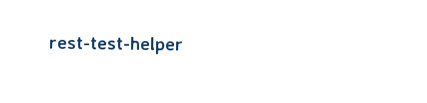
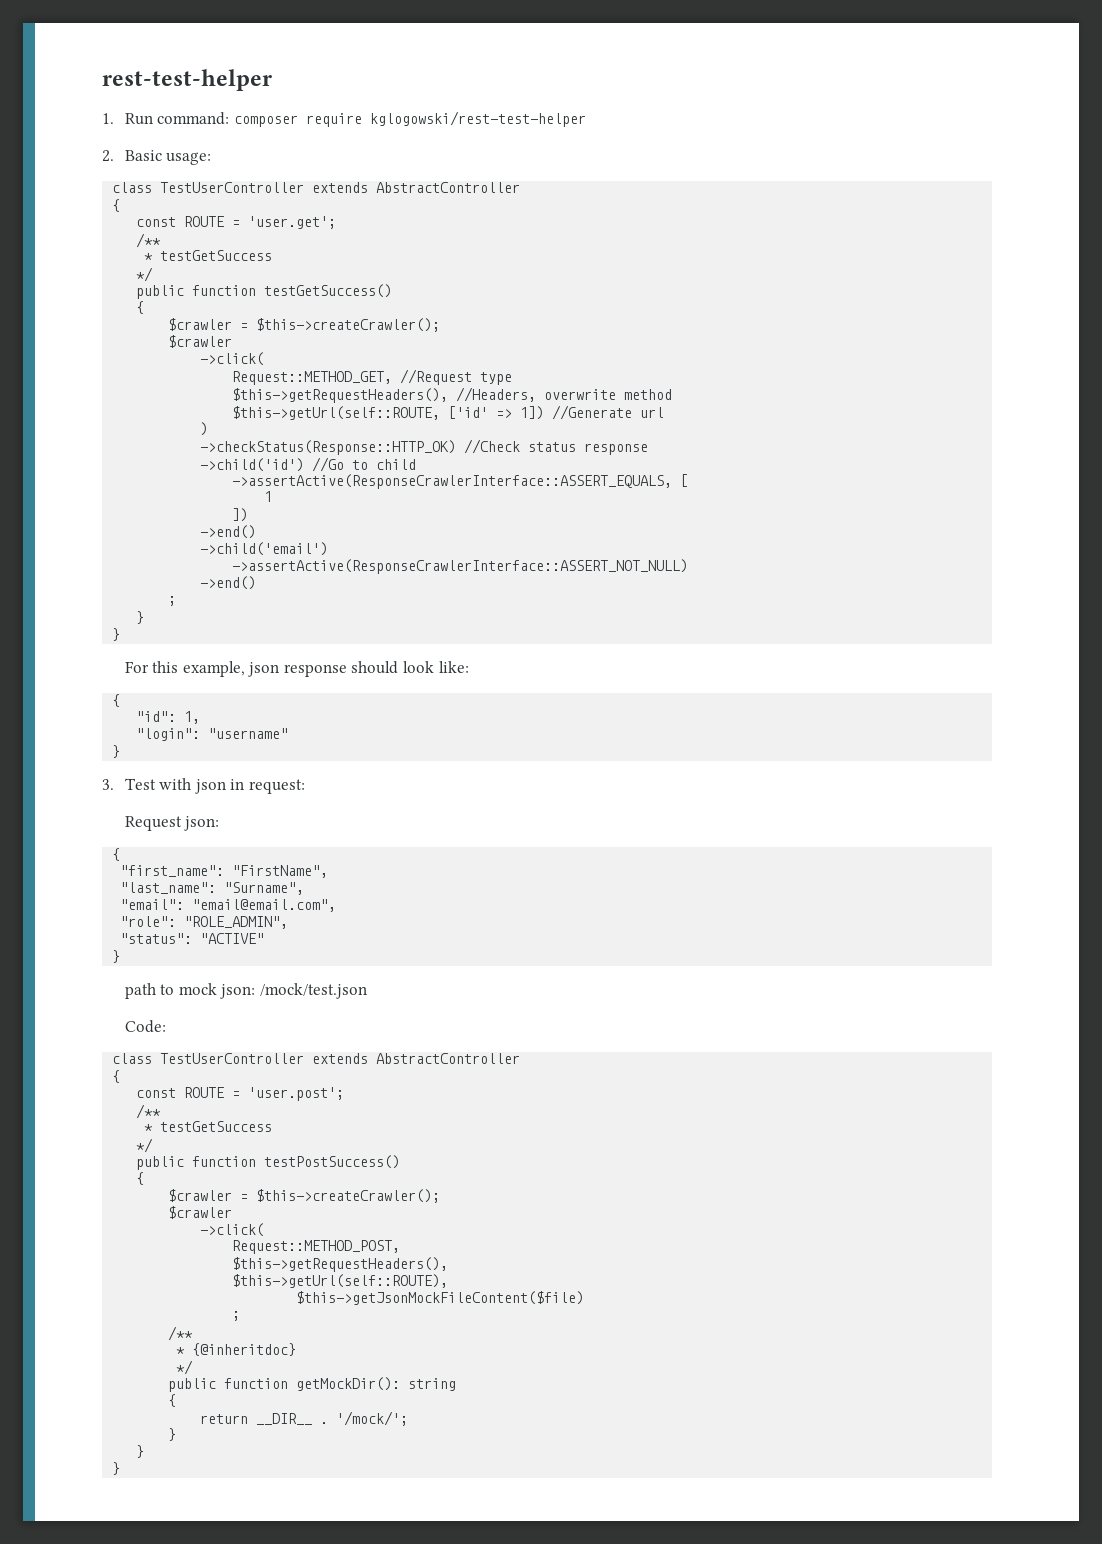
+ 1. Run command: composer require kglogowski/rest-test-helper
+ 2. Basic usage:
+ class TestUserController extends AbstractController
+ {
+ const ROUTE = 'user.get';
+ /**
+ * testGetSuccess
+ */
+ public function testGetSuccess()
+ {
+ $crawler = $this->createCrawler();
+ $crawler
+ ->click(
+ Request::METHOD_GET, //Request type
+ $this->getRequestHeaders(), //Headers, overwrite method
+ $this->getUrl(self::ROUTE, ['id' => 1]) //Generate url
+ )
+ ->checkStatus(Response::HTTP_OK) //Check status response
+ ->child('id') //Go to child
+ ->assertActive(ResponseCrawlerInterface::ASSERT_EQUALS, [
+ 1
+ ])
+ ->end()
+ ->child('email')
+ ->assertActive(ResponseCrawlerInterface::ASSERT_NOT_NULL)
+ ->end()
+ ;
+ }
+ }
+ For this example, json response should look like:
+ {
+ "id": 1,
+ "login": "username"
+ }
+ 3. Test with json in request:
+ Request json:
+ {
+ "first_name": "FirstName",
+ "last_name": "Surname",
+ "email": "email@email.com",
+ "role": "ROLE_ADMIN",
+ "status": "ACTIVE"
+ }
+ path to mock json: /mock/test.json
+ Code:
+ class TestUserController extends AbstractController
+ {
+ const ROUTE = 'user.post';
+ /**
+ * testGetSuccess
+ */
+ public function testPostSuccess()
+ {
+ $crawler = $this->createCrawler();
+ $crawler
+ ->click(
+ Request::METHOD_POST,
+ $this->getRequestHeaders(),
+ $this->getUrl(self::ROUTE),
+ $this->getJsonMockFileContent($file)
+ ;
+ /**
+ * {@inheritdoc}
+ */
+ public function getMockDir(): string
+ {
+ return __DIR__ . '/mock/';
+ }
+ }
+ }

